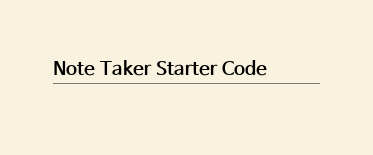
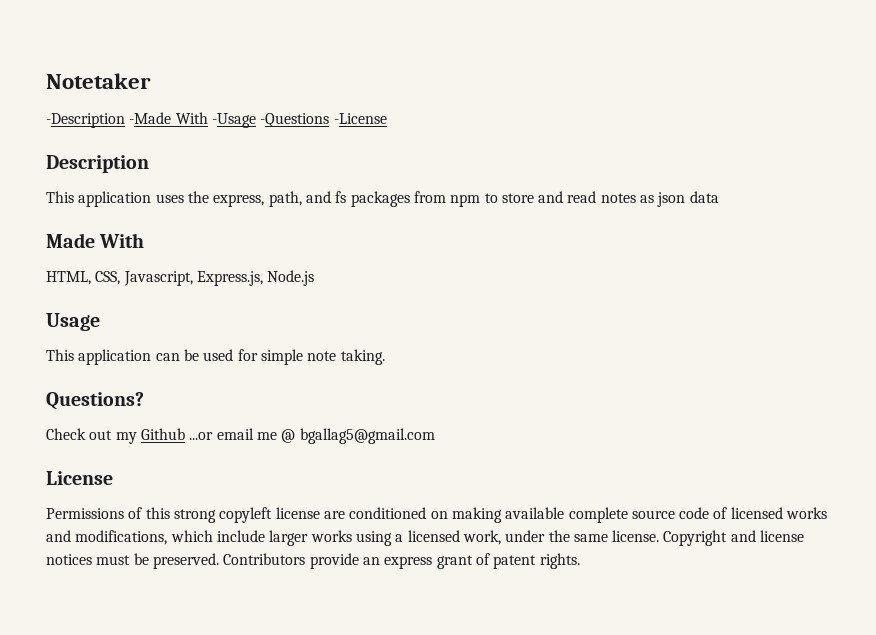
- Note Taker Starter Code
+ Notetaker
+ -Description -Made With -Usage -Questions -License
+ Description
+ This application uses the express, path, and fs packages from npm to store and read notes as json data
+ Made With
+ HTML, CSS, Javascript, Express.js, Node.js
+ Usage
+ This application can be used for simple note taking.
+ Questions?
+ Check out my Github ...or email me @ bgallag5@gmail.com
+ License
+ Permissions of this strong copyleft license are conditioned on making available complete source code of licensed works and modifications, which include larger works using a licensed work, under the same license. Copyright and license notices must be preserved. Contributors provide an express grant of patent rights.

